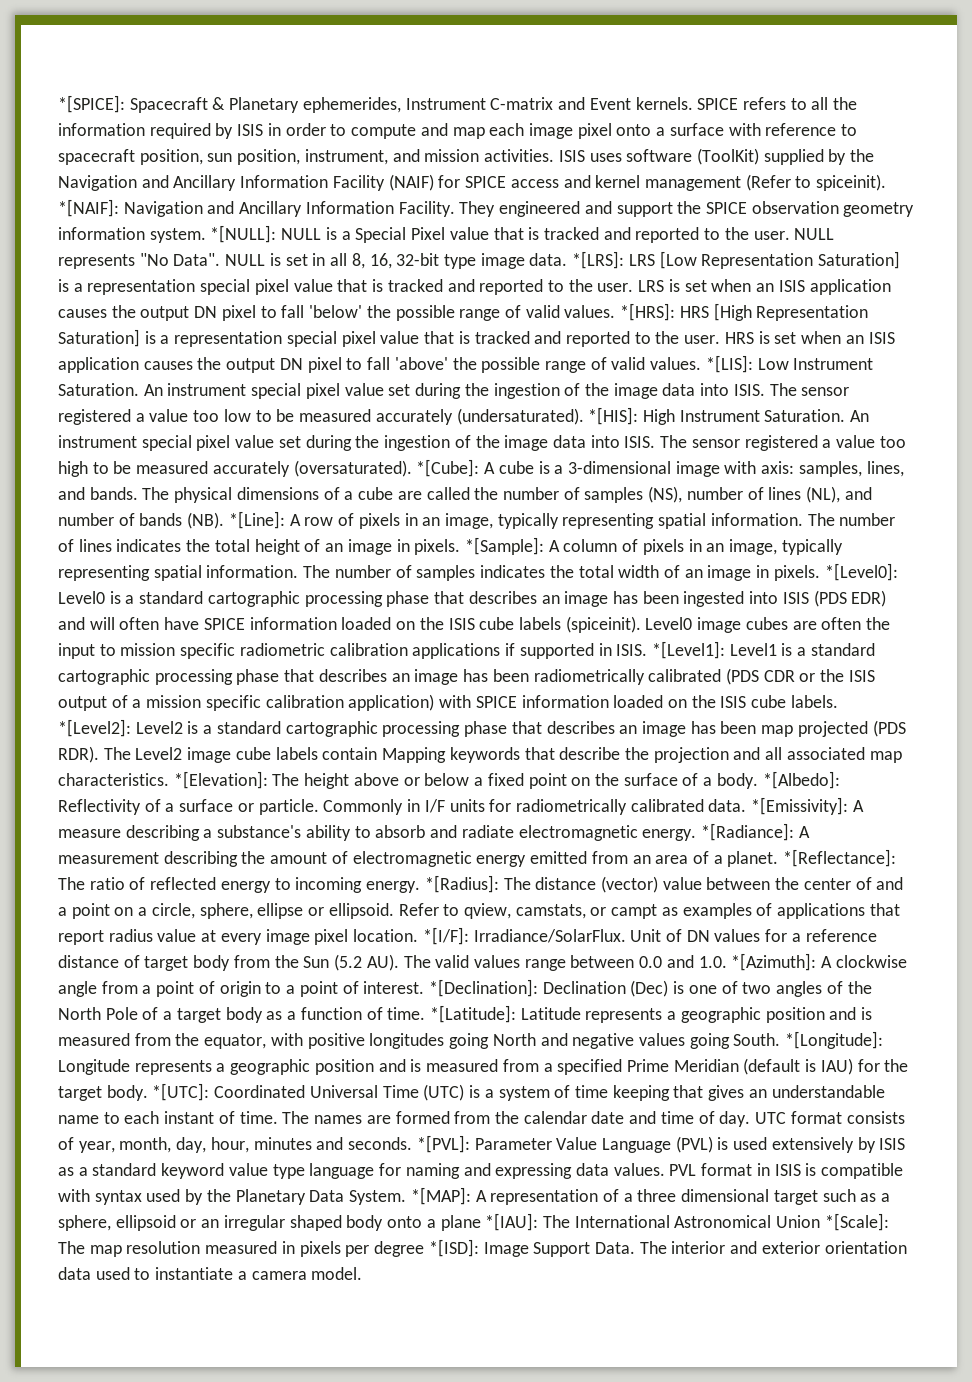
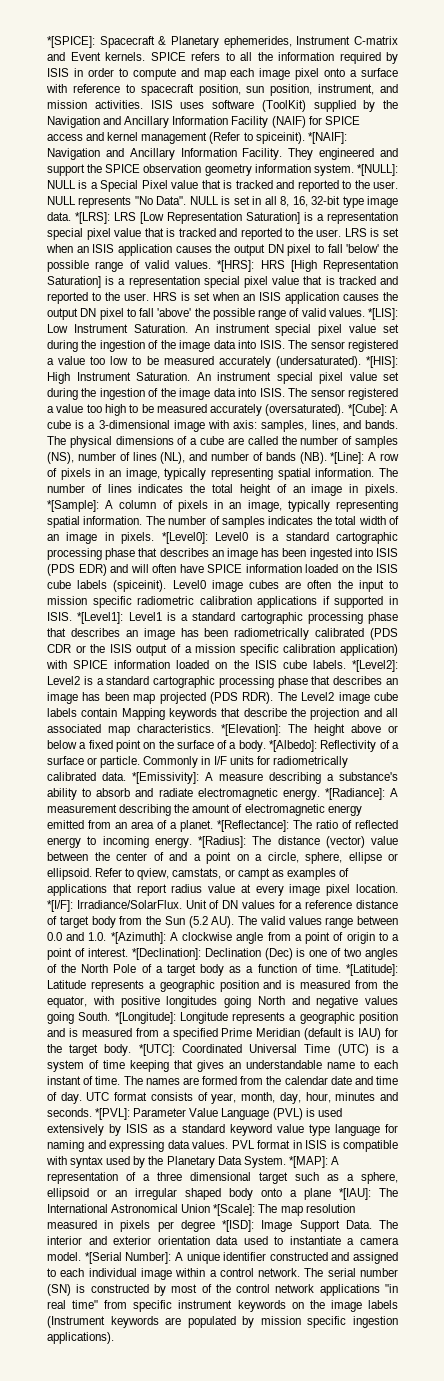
+ *[Serial Number]: A unique identifier constructed and assigned to each individual image within a control network. The serial number (SN) is constructed by most of the control network applications "in real time" from specific instrument keywords on the image labels (Instrument keywords are populated by mission specific ingestion applications).

